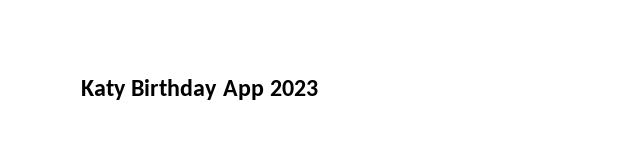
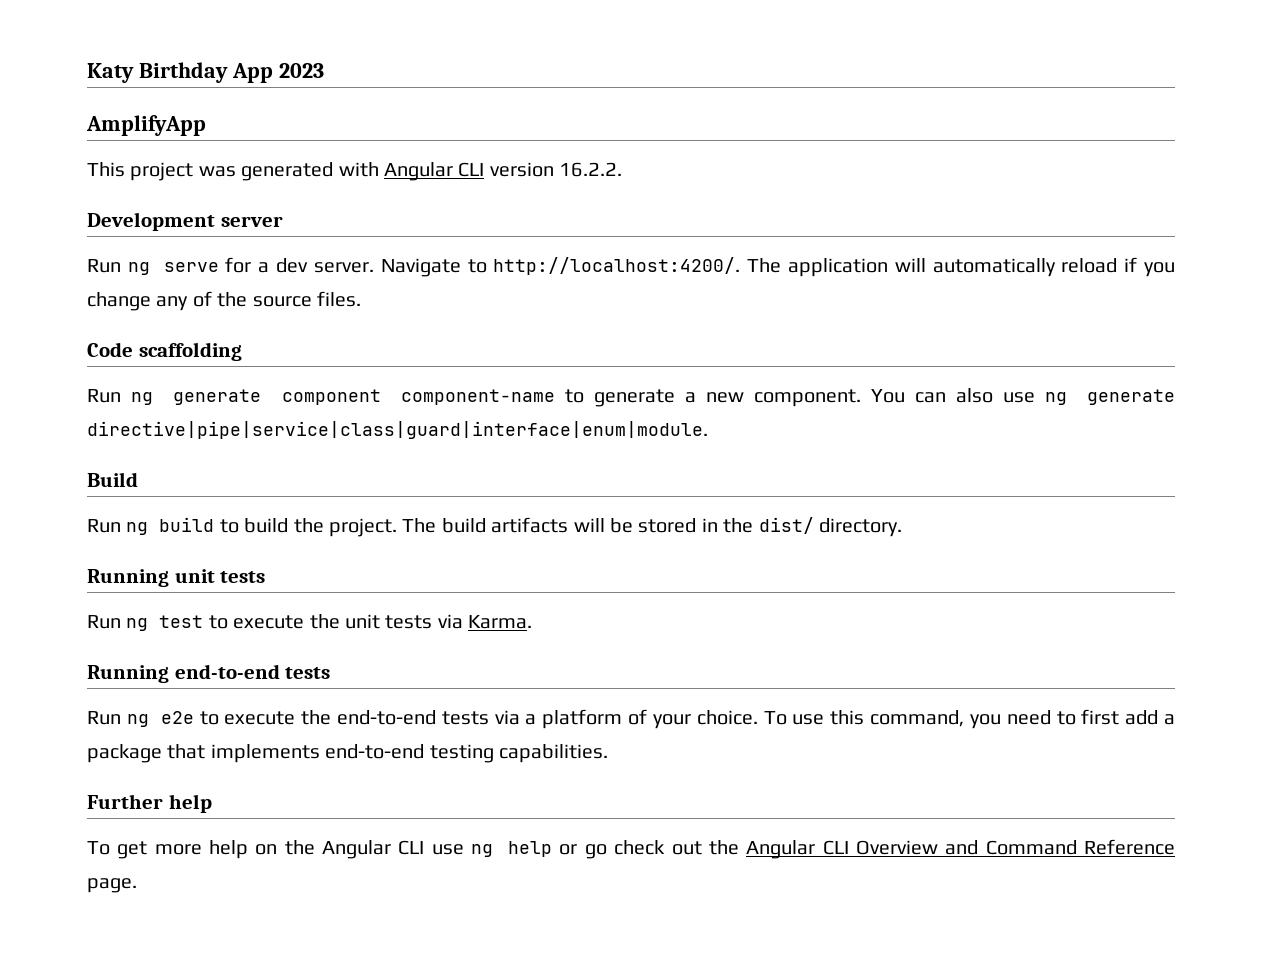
+ AmplifyApp
+ This project was generated with Angular CLI version 16.2.2.
+ Development server
+ Run ng serve for a dev server. Navigate to http://localhost:4200/. The application will automatically reload if you change any of the source files.
+ Code scaffolding
+ Run ng generate component component-name to generate a new component. You can also use ng generate directive|pipe|service|class|guard|interface|enum|module.
+ Build
+ Run ng build to build the project. The build artifacts will be stored in the dist/ directory.
+ Running unit tests
+ Run ng test to execute the unit tests via Karma.
+ Running end-to-end tests
+ Run ng e2e to execute the end-to-end tests via a platform of your choice. To use this command, you need to first add a package that implements end-to-end testing capabilities.
+ Further help
+ To get more help on the Angular CLI use ng help or go check out the Angular CLI Overview and Command Reference page.

